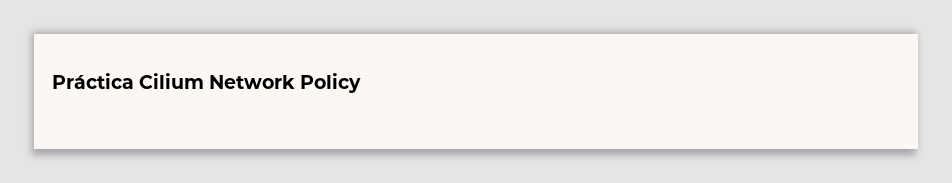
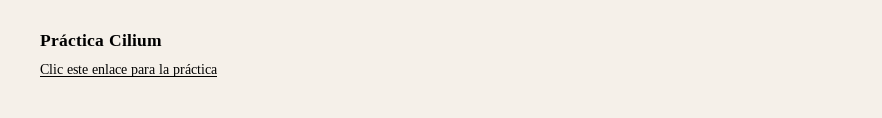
- Práctica Cilium Network Policy
+ Práctica Cilium
+ Clic este enlace para la práctica

